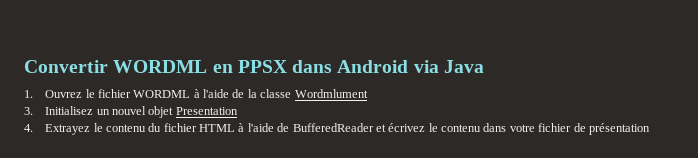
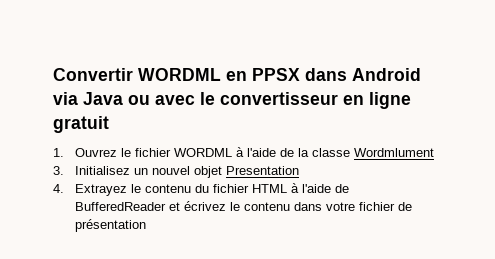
- Convertir WORDML en PPSX dans Android via Java
+ Convertir WORDML en PPSX dans Android via Java ou avec le convertisseur en ligne gratuit

